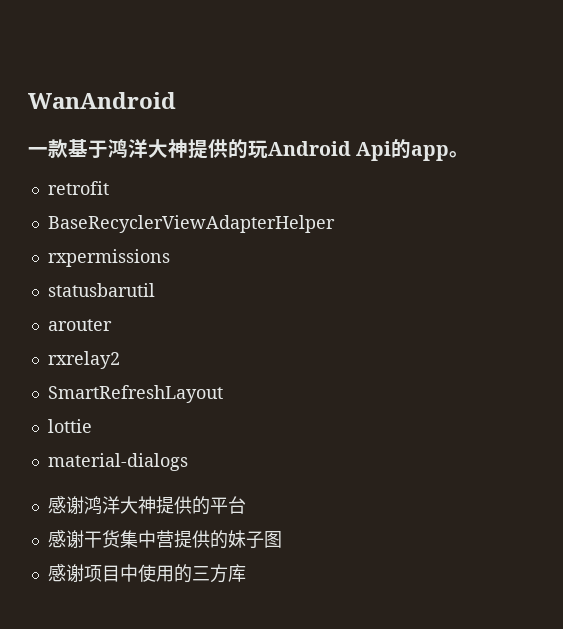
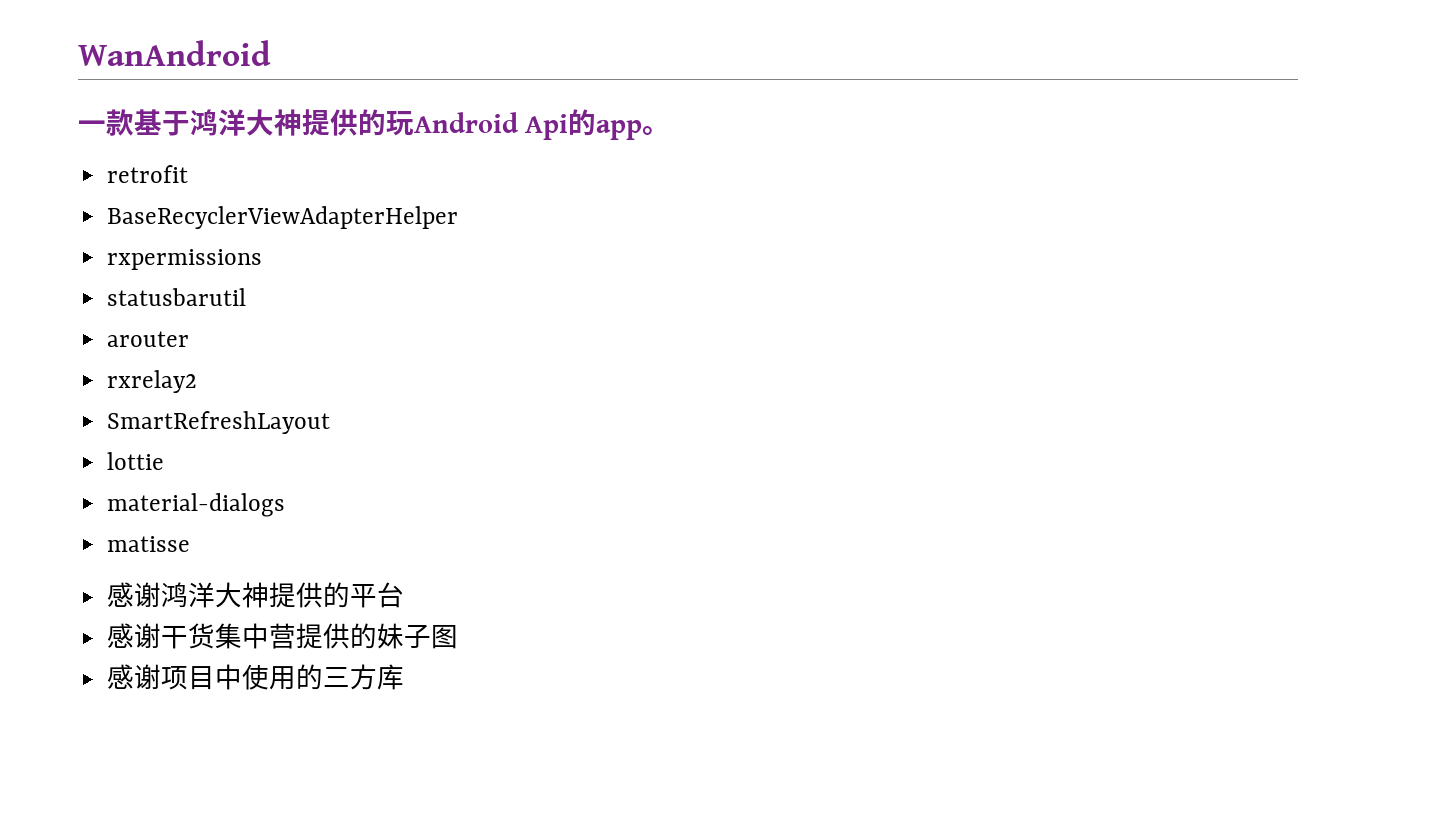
+ matisse

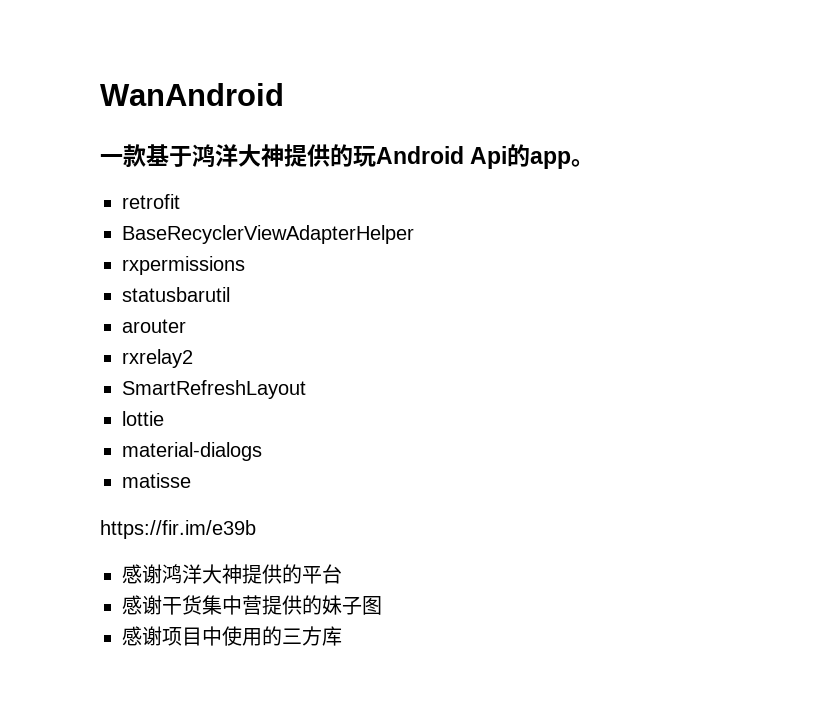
+ https://fir.im/e39b

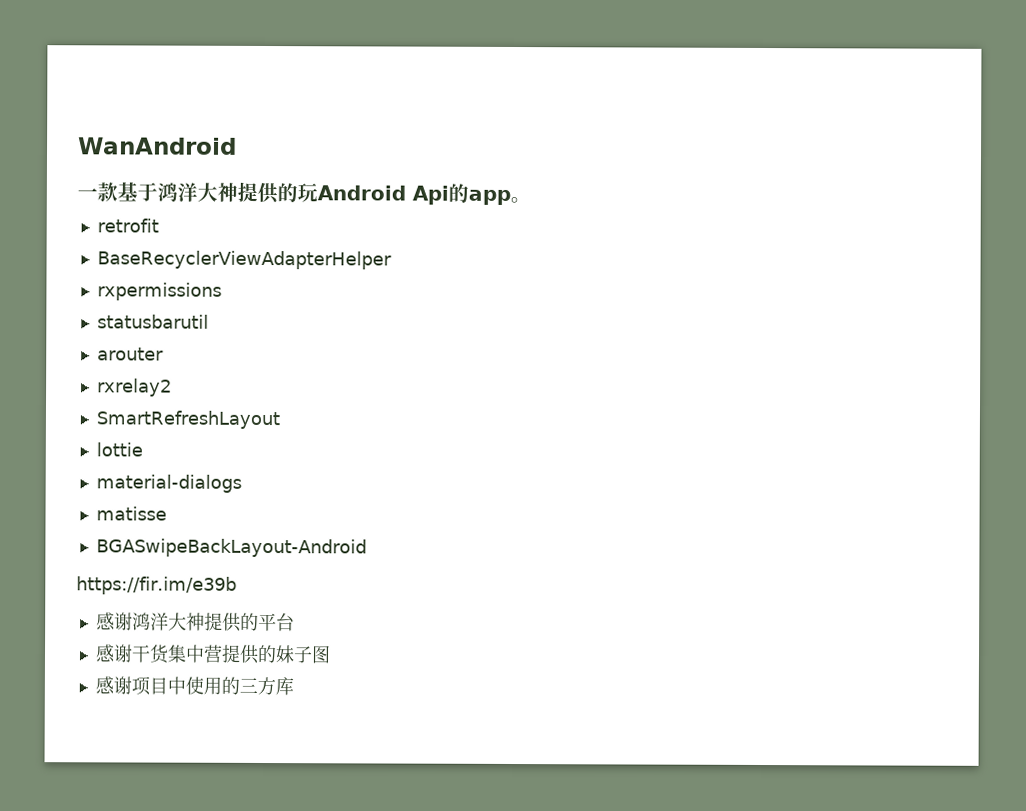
+ BGASwipeBackLayout-Android

